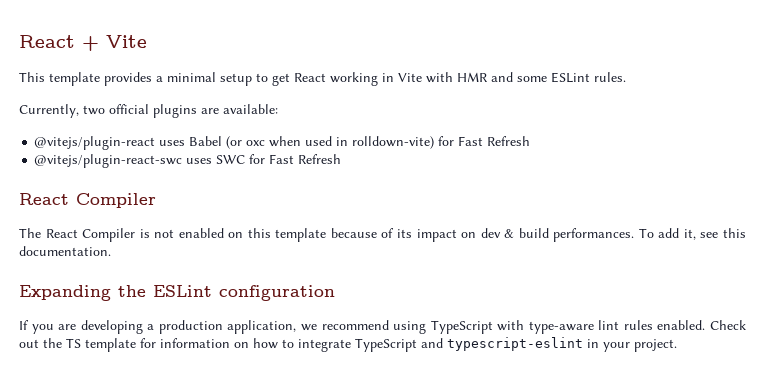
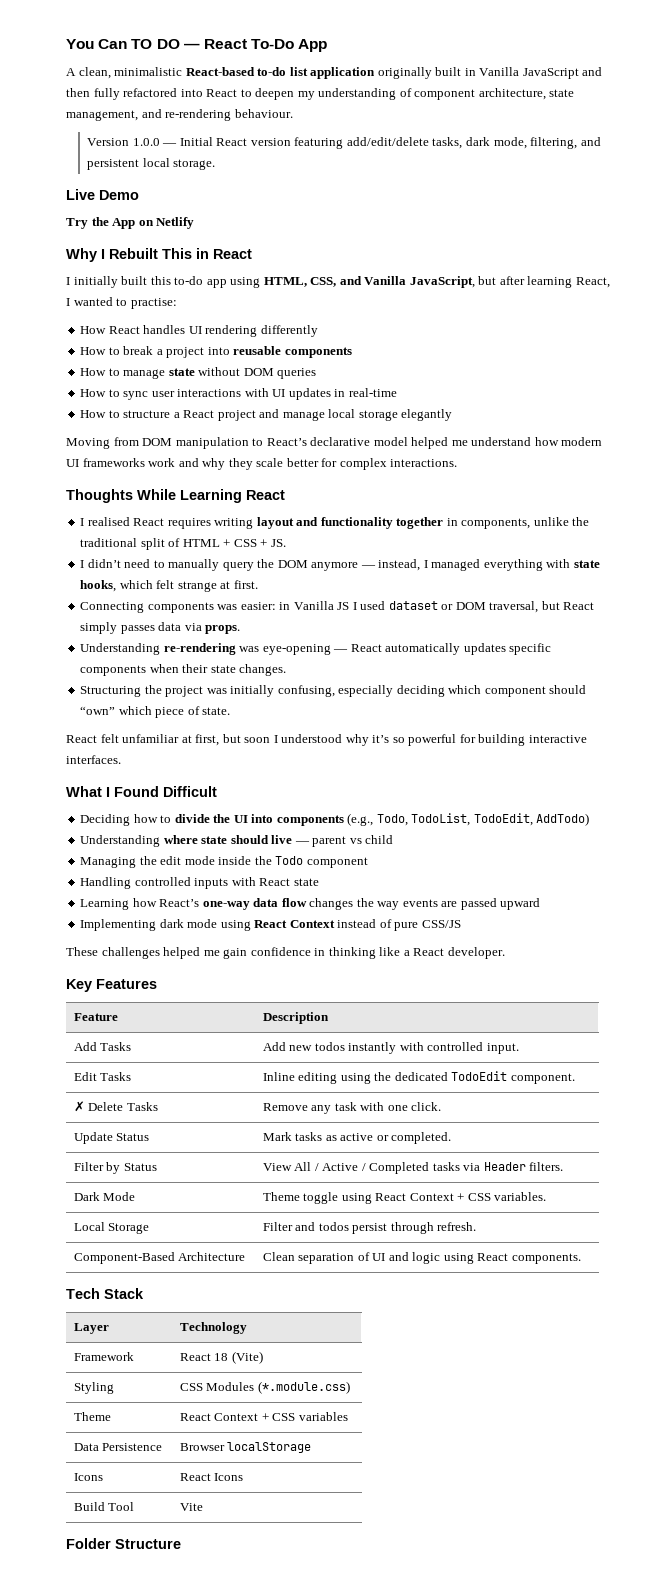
- React + Vite
- This template provides a minimal setup to get React working in Vite with HMR and some ESLint rules.
- Currently, two official plugins are available:
- @vitejs/plugin-react uses Babel (or oxc when used in rolldown-vite) for Fast Refresh
- @vitejs/plugin-react-swc uses SWC for Fast Refresh
- React Compiler
- The React Compiler is not enabled on this template because of its impact on dev & build performances. To add it, see this documentation.
- Expanding the ESLint configuration
- If you are developing a production application, we recommend using TypeScript with type-aware lint rules enabled. Check out the TS template for information on how to integrate TypeScript and typescript-eslint in your project.
+ You Can TO DO — React To-Do App
+ A clean, minimalistic React-based to-do list application originally built in Vanilla JavaScript and then fully refactored into React to deepen my understanding of component architecture, state management, and re-rendering behaviour.
+ Version 1.0.0 — Initial React version featuring add/edit/delete tasks, dark mode, filtering, and persistent local storage.
+ Live Demo
+ Try the App on Netlify
+ Why I Rebuilt This in React
+ I initially built this to-do app using HTML, CSS, and Vanilla JavaScript, but after learning React, I wanted to practise:
+ How React handles UI rendering differently
+ How to break a project into reusable components
+ How to manage state without DOM queries
+ How to sync user interactions with UI updates in real-time
+ How to structure a React project and manage local storage elegantly
+ Moving from DOM manipulation to React’s declarative model helped me understand how modern UI frameworks work and why they scale better for complex interactions.
+ Thoughts While Learning React
+ I realised React requires writing layout and functionality together in components, unlike the traditional split of HTML + CSS + JS.
+ I didn’t need to manually query the DOM anymore — instead, I managed everything with state hooks, which felt strange at first.
+ Connecting components was easier: in Vanilla JS I used dataset or DOM traversal, but React simply passes data via props.
+ Understanding re-rendering was eye-opening — React automatically updates specific components when their state changes.
+ Structuring the project was initially confusing, especially deciding which component should “own” which piece of state.
+ React felt unfamiliar at first, but soon I understood why it’s so powerful for building interactive interfaces.
+ What I Found Difficult
+ Deciding how to divide the UI into components (e.g., Todo, TodoList, TodoEdit, AddTodo)
+ Understanding where state should live — parent vs child
+ Managing the edit mode inside the Todo component
+ Handling controlled inputs with React state
+ Learning how React’s one-way data flow changes the way events are passed upward
+ Implementing dark mode using React Context instead of pure CSS/JS
+ These challenges helped me gain confidence in thinking like a React developer.
+ Key Features
+ Feature | Description
+ Add Tasks | Add new todos instantly with controlled input.
+ Edit Tasks | Inline editing using the dedicated TodoEdit component.
+ ✗ Delete Tasks | Remove any task with one click.
+ Update Status | Mark tasks as active or completed.
+ Filter by Status | View All / Active / Completed tasks via Header filters.
+ Dark Mode | Theme toggle using React Context + CSS variables.
+ Local Storage | Filter and todos persist through refresh.
+ Component-Based Architecture | Clean separation of UI and logic using React components.
+ Tech Stack
+ Layer | Technology
+ Framework | React 18 (Vite)
+ Styling | CSS Modules (*.module.css)
+ Theme | React Context + CSS variables
+ Data Persistence | Browser localStorage
+ Icons | React Icons
+ Build Tool | Vite
+ Folder Structure

